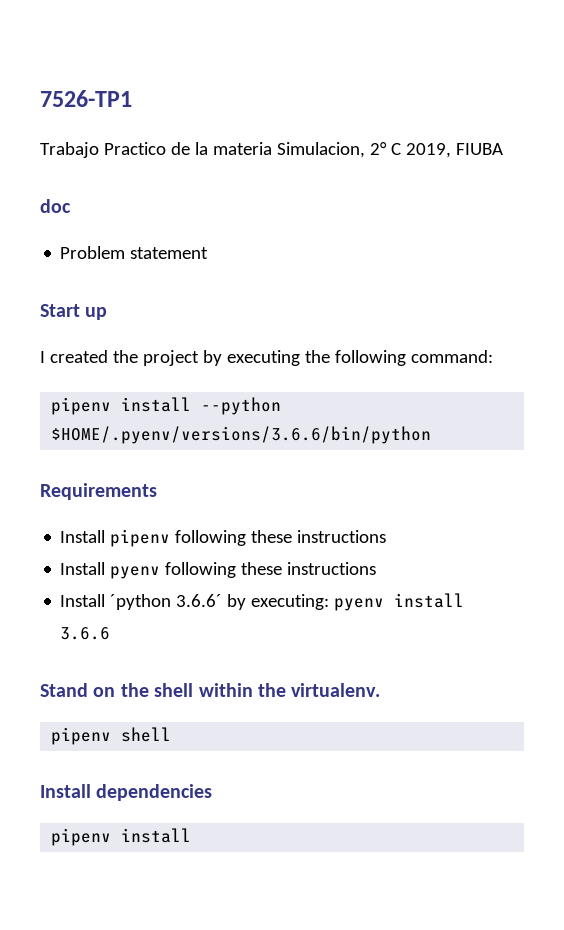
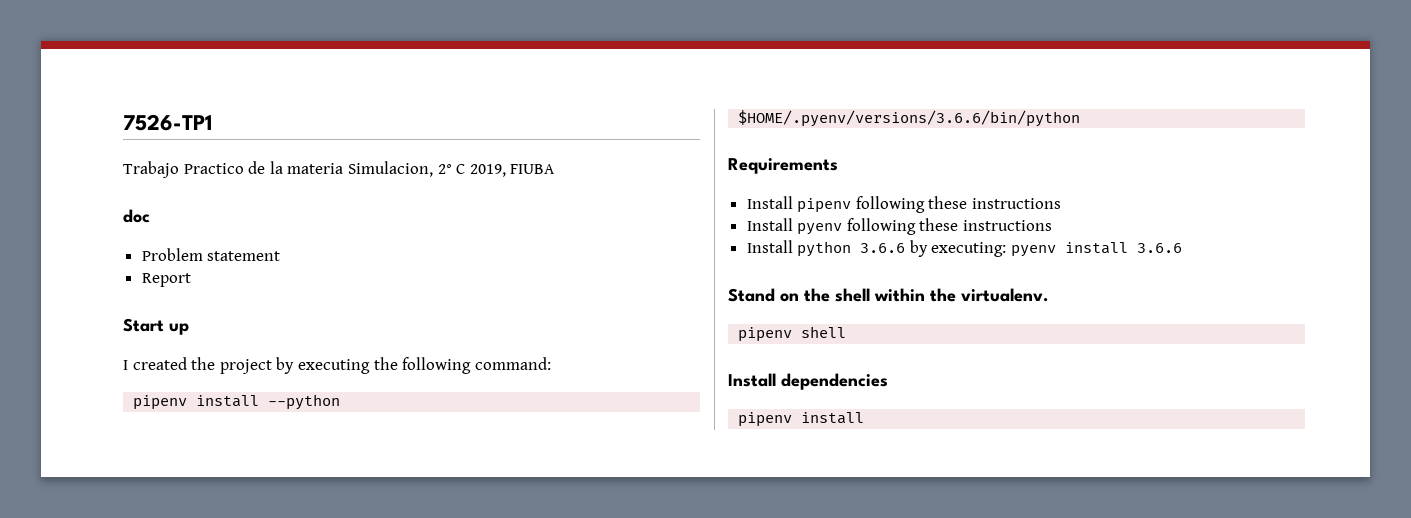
+ Report
- Install ´python 3.6.6´ by executing: pyenv install 3.6.6
+ Install python 3.6.6 by executing: pyenv install 3.6.6

